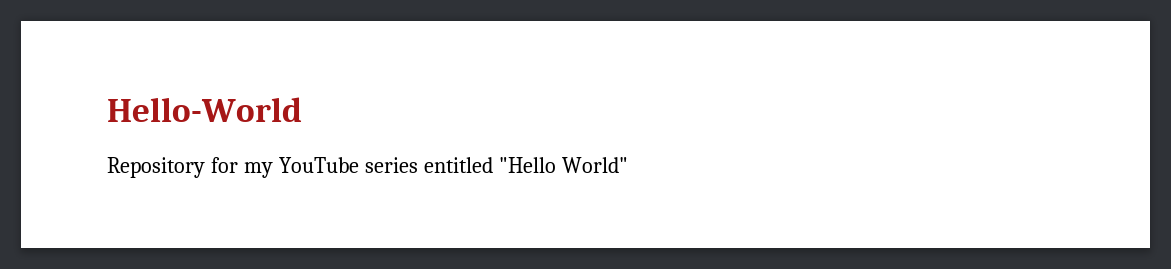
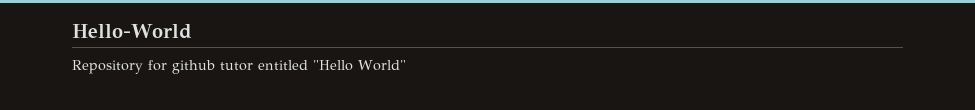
- Repository for my YouTube series entitled "Hello World"
+ Repository for github tutor entitled "Hello World"

